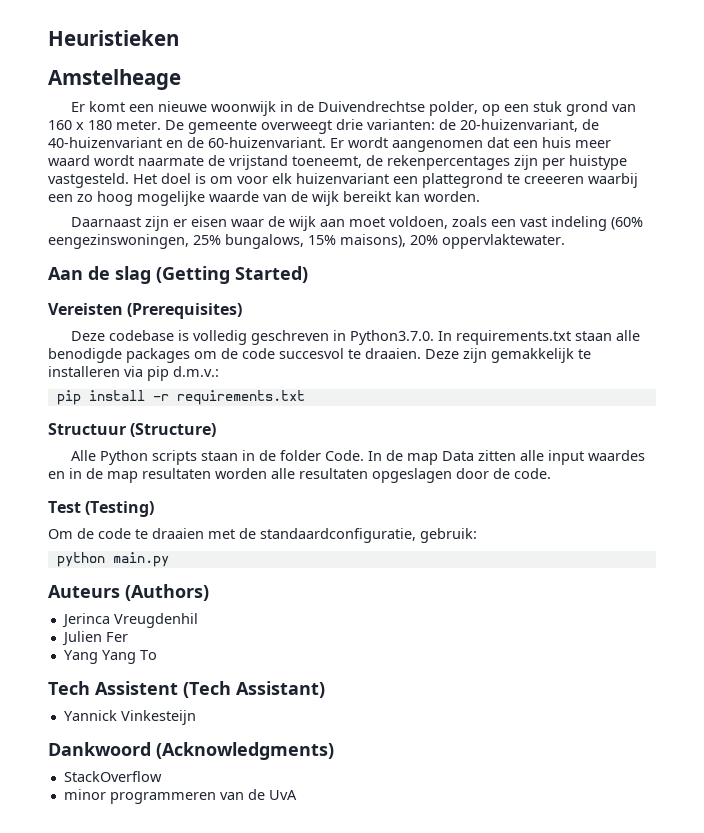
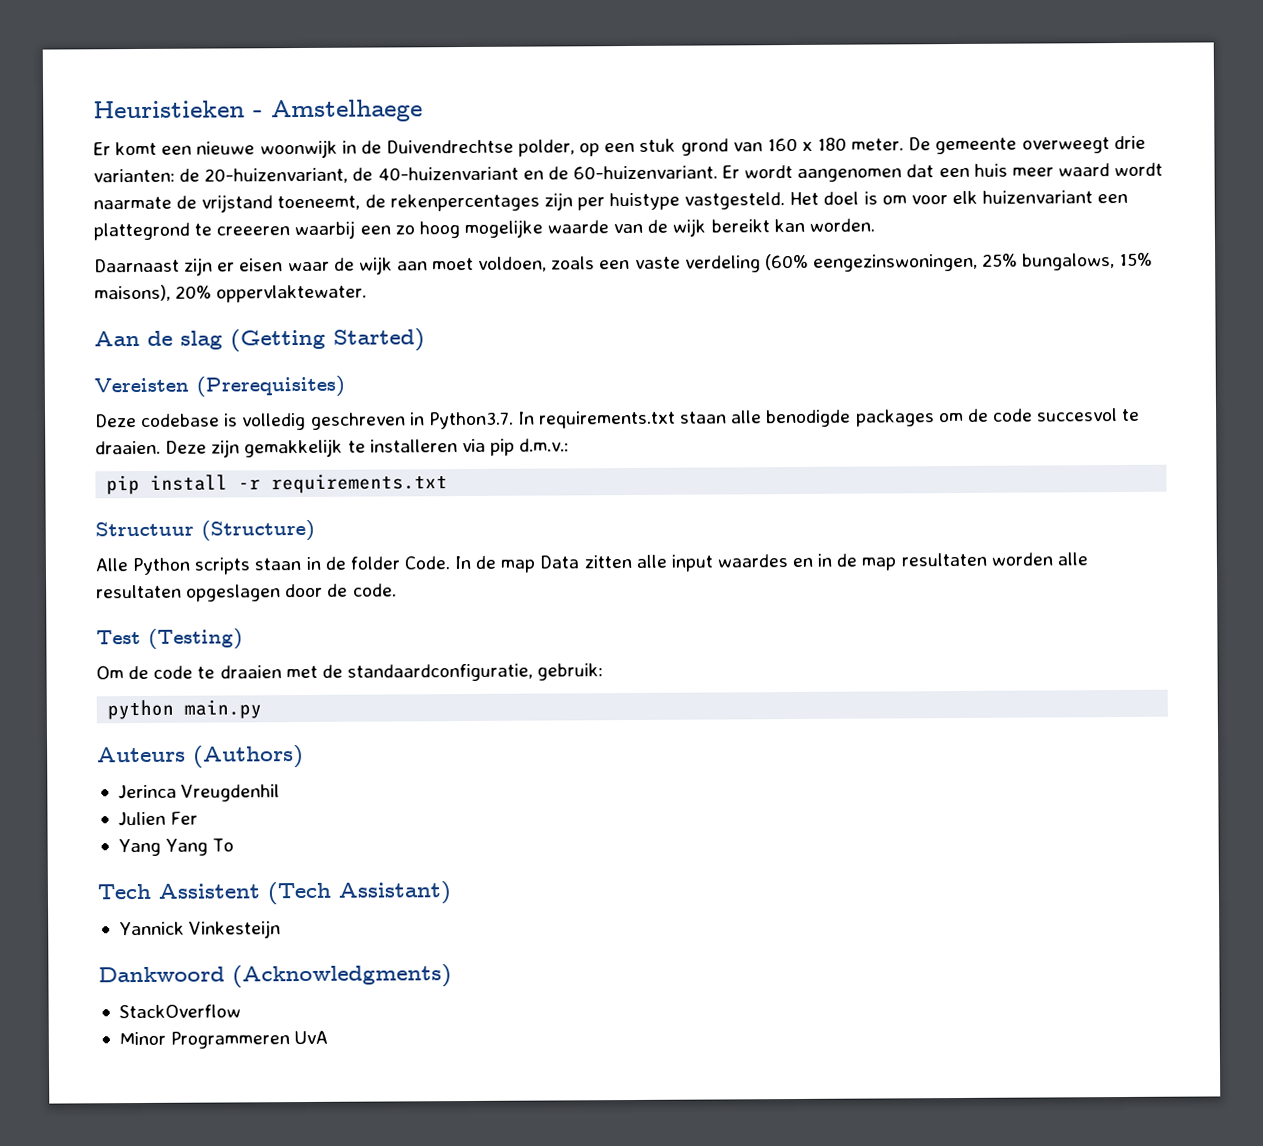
- Heuristieken
- Amstelheage
+ Heuristieken - Amstelhaege
- Daarnaast zijn er eisen waar de wijk aan moet voldoen, zoals een vast indeling (60% eengezinswoningen, 25% bungalows, 15% maisons), 20% oppervlaktewater.
+ Daarnaast zijn er eisen waar de wijk aan moet voldoen, zoals een vaste verdeling (60% eengezinswoningen, 25% bungalows, 15% maisons), 20% oppervlaktewater.
- Deze codebase is volledig geschreven in Python3.7.0. In requirements.txt staan alle benodigde packages om de code succesvol te draaien.
+ Deze codebase is volledig geschreven in Python3.7. In requirements.txt staan alle benodigde packages om de code succesvol te draaien.
- minor programmeren van de UvA
+ Minor Programmeren UvA

